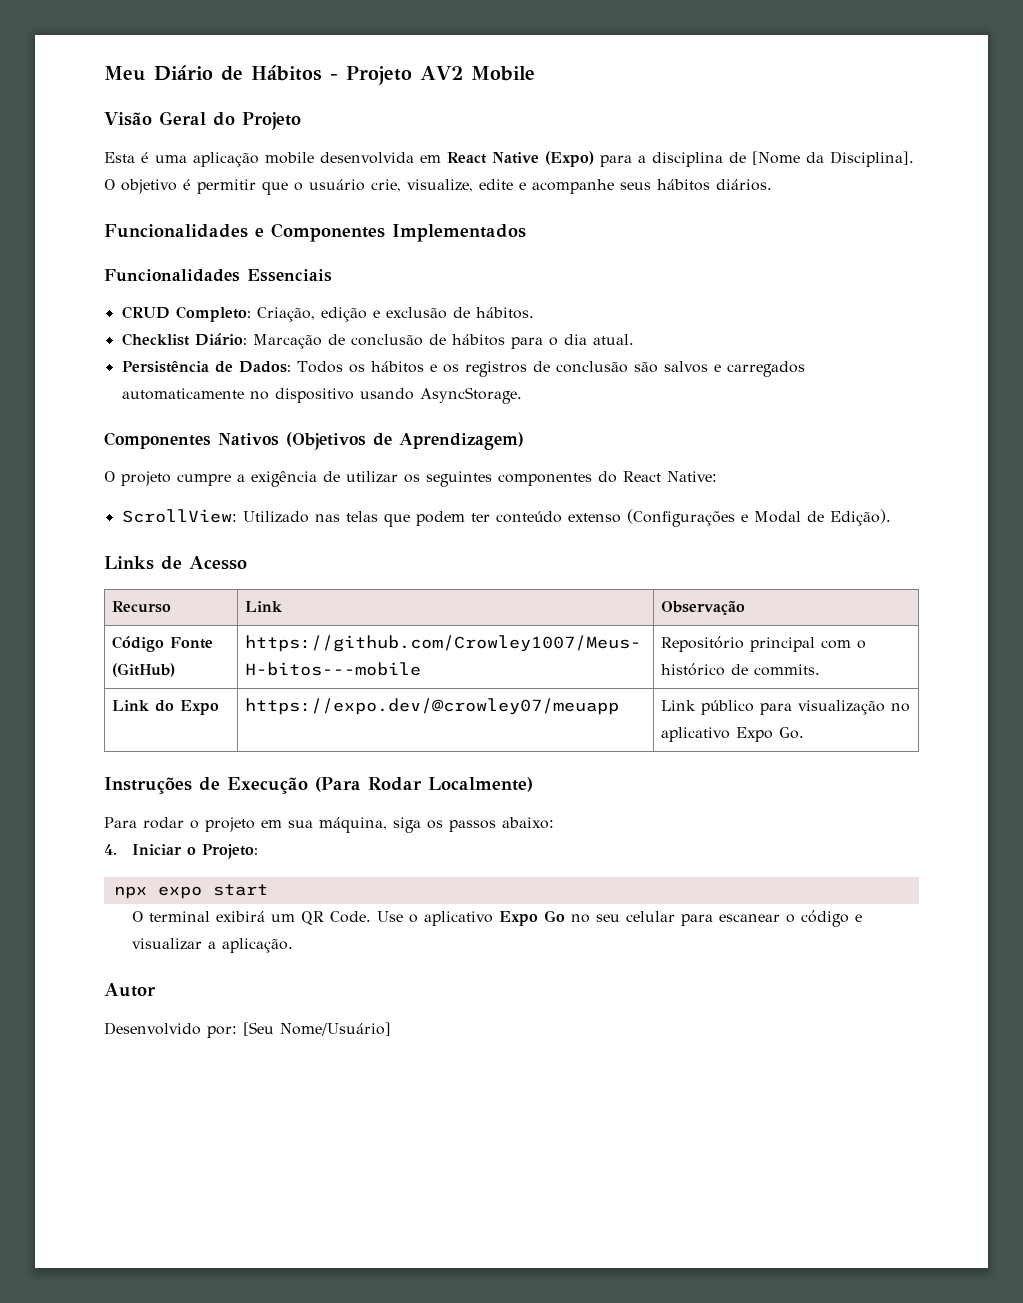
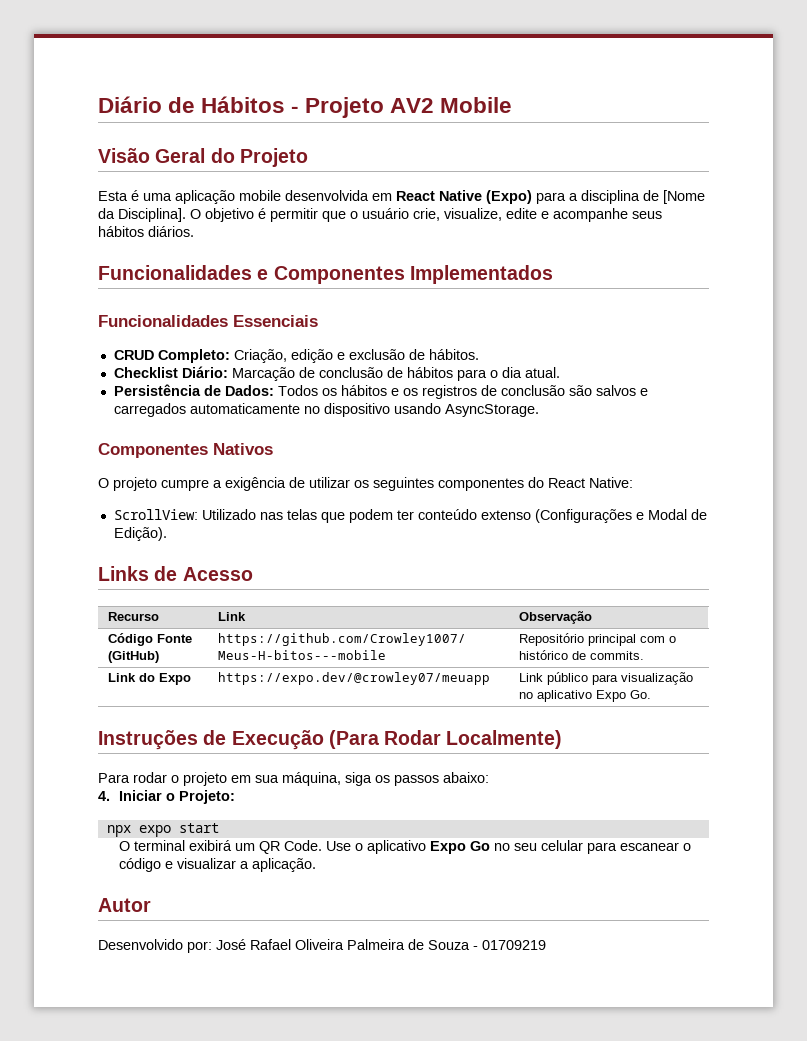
- Meu Diário de Hábitos - Projeto AV2 Mobile
+ Diário de Hábitos - Projeto AV2 Mobile
- Componentes Nativos (Objetivos de Aprendizagem)
+ Componentes Nativos
- Desenvolvido por: [Seu Nome/Usuário]
+ Desenvolvido por: José Rafael Oliveira Palmeira de Souza - 01709219

